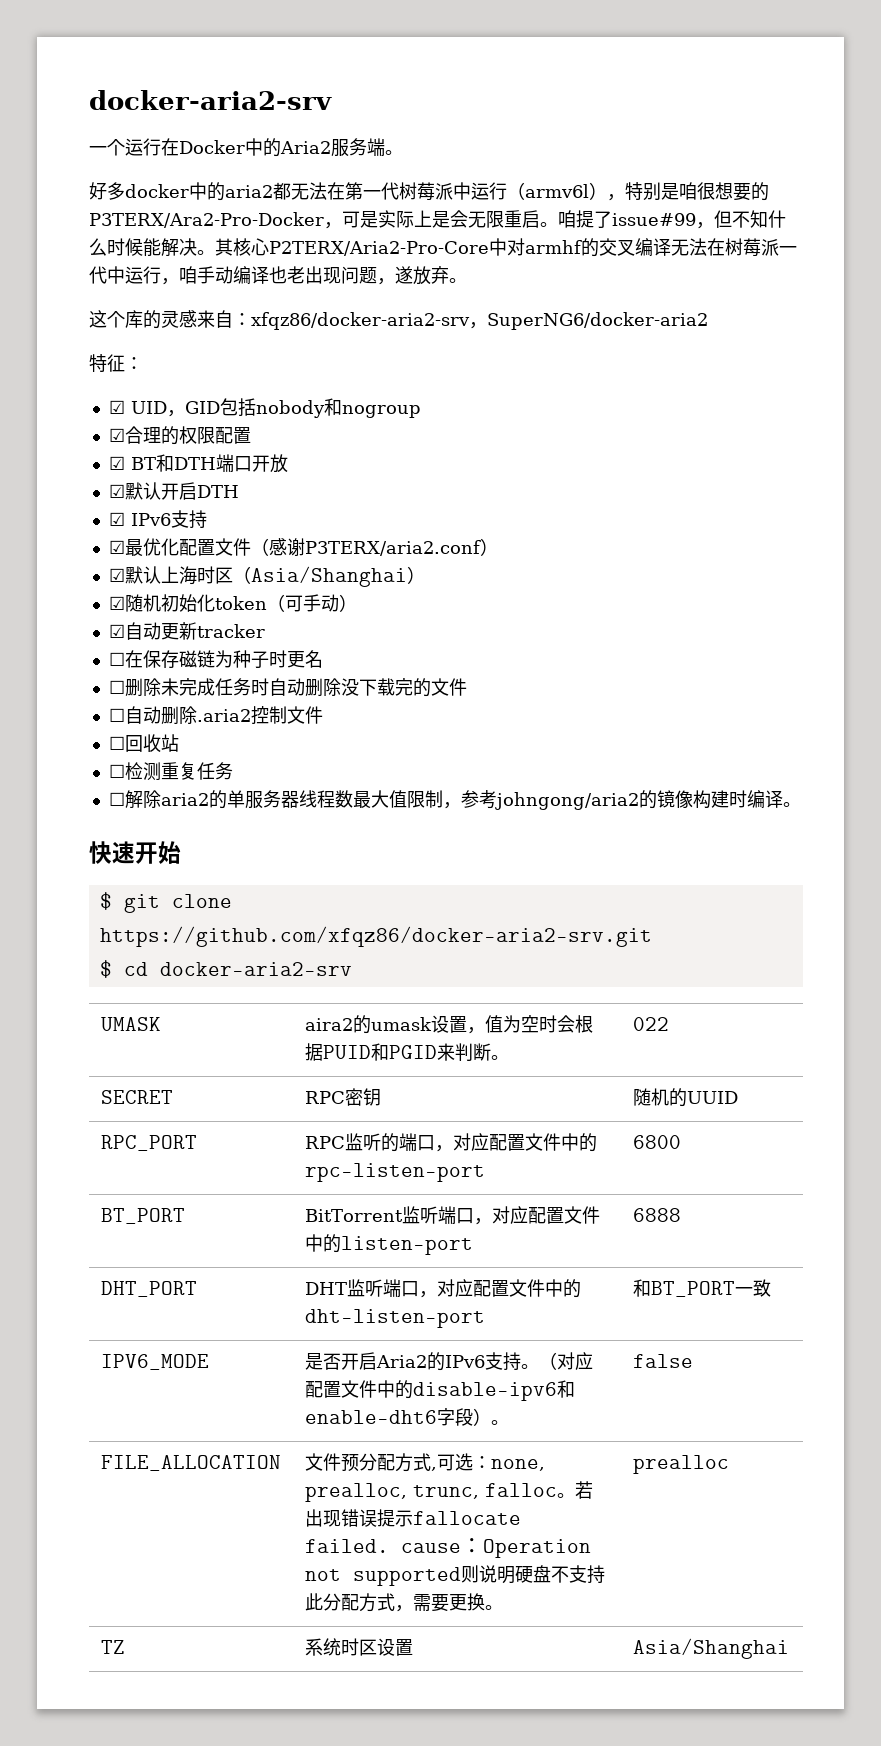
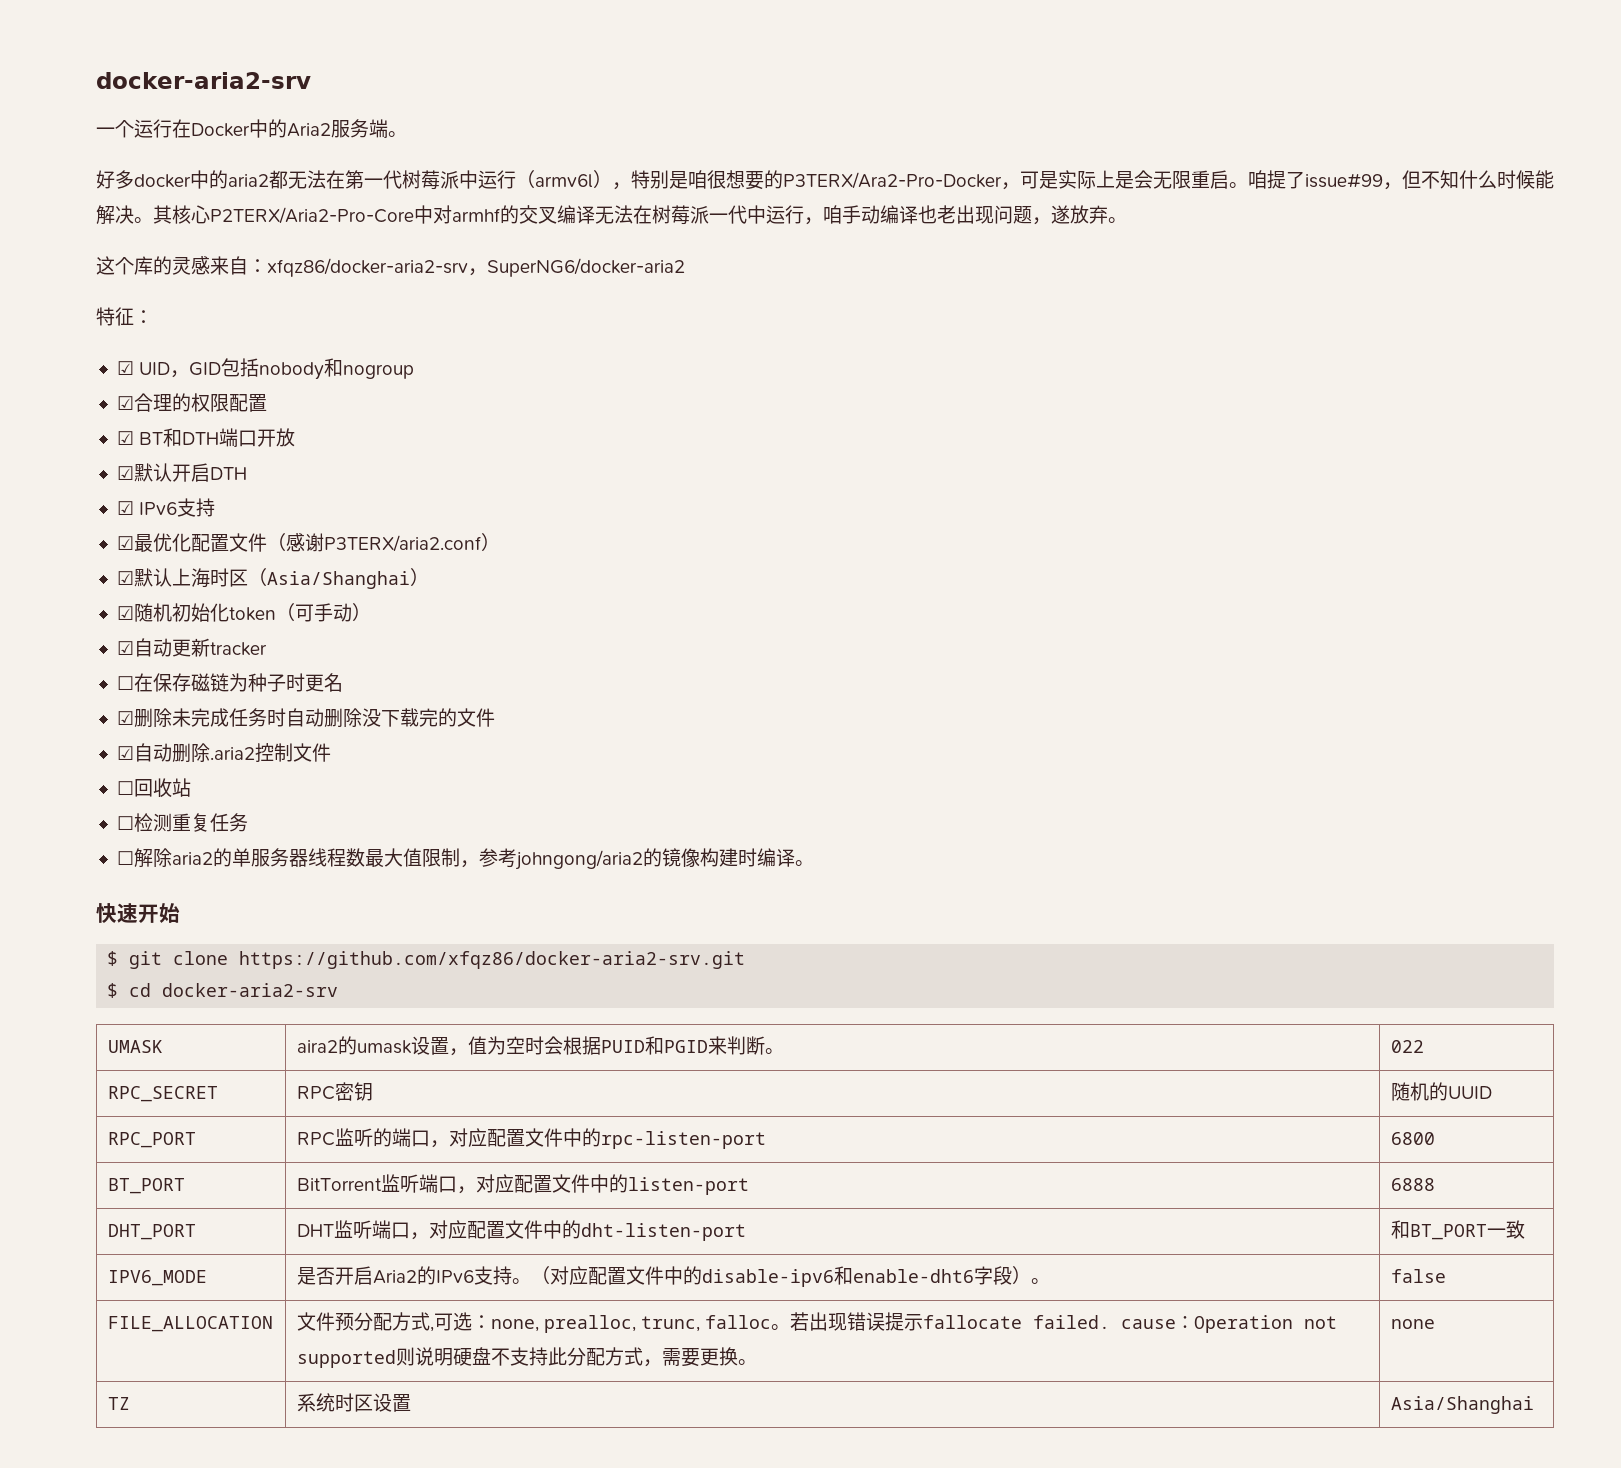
- ☐删除未完成任务时自动删除没下载完的文件
+ ☑删除未完成任务时自动删除没下载完的文件
- ☐自动删除.aria2控制文件
+ ☑自动删除.aria2控制文件
- SECRET | RPC密钥 | 随机的UUID
+ RPC_SECRET | RPC密钥 | 随机的UUID
- FILE_ALLOCATION | 文件预分配方式,可选：none, prealloc, trunc, falloc。若出现错误提示fallocate failed. cause：Operation not supported则说明硬盘不支持此分配方式，需要更换。 | prealloc
+ FILE_ALLOCATION | 文件预分配方式,可选：none, prealloc, trunc, falloc。若出现错误提示fallocate failed. cause：Operation not supported则说明硬盘不支持此分配方式，需要更换。 | none

